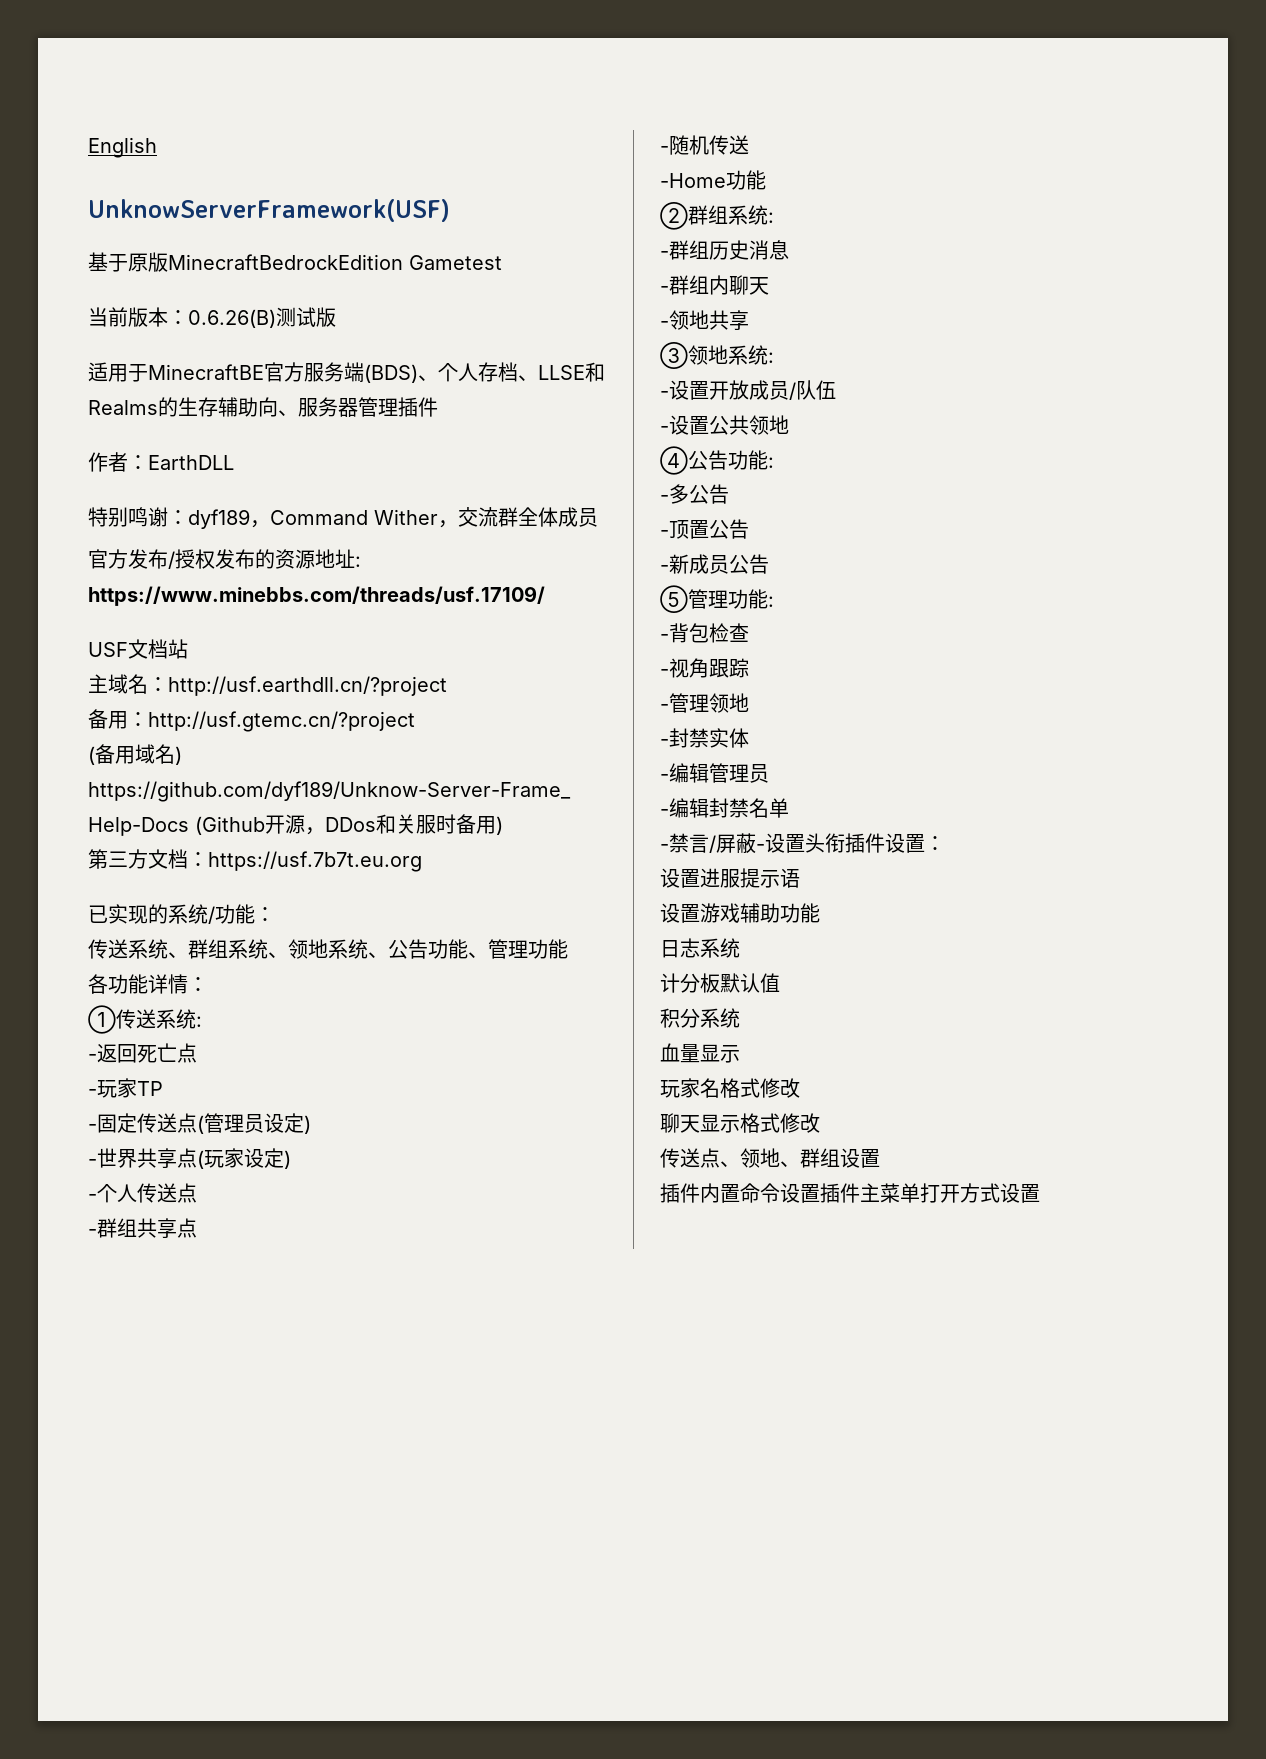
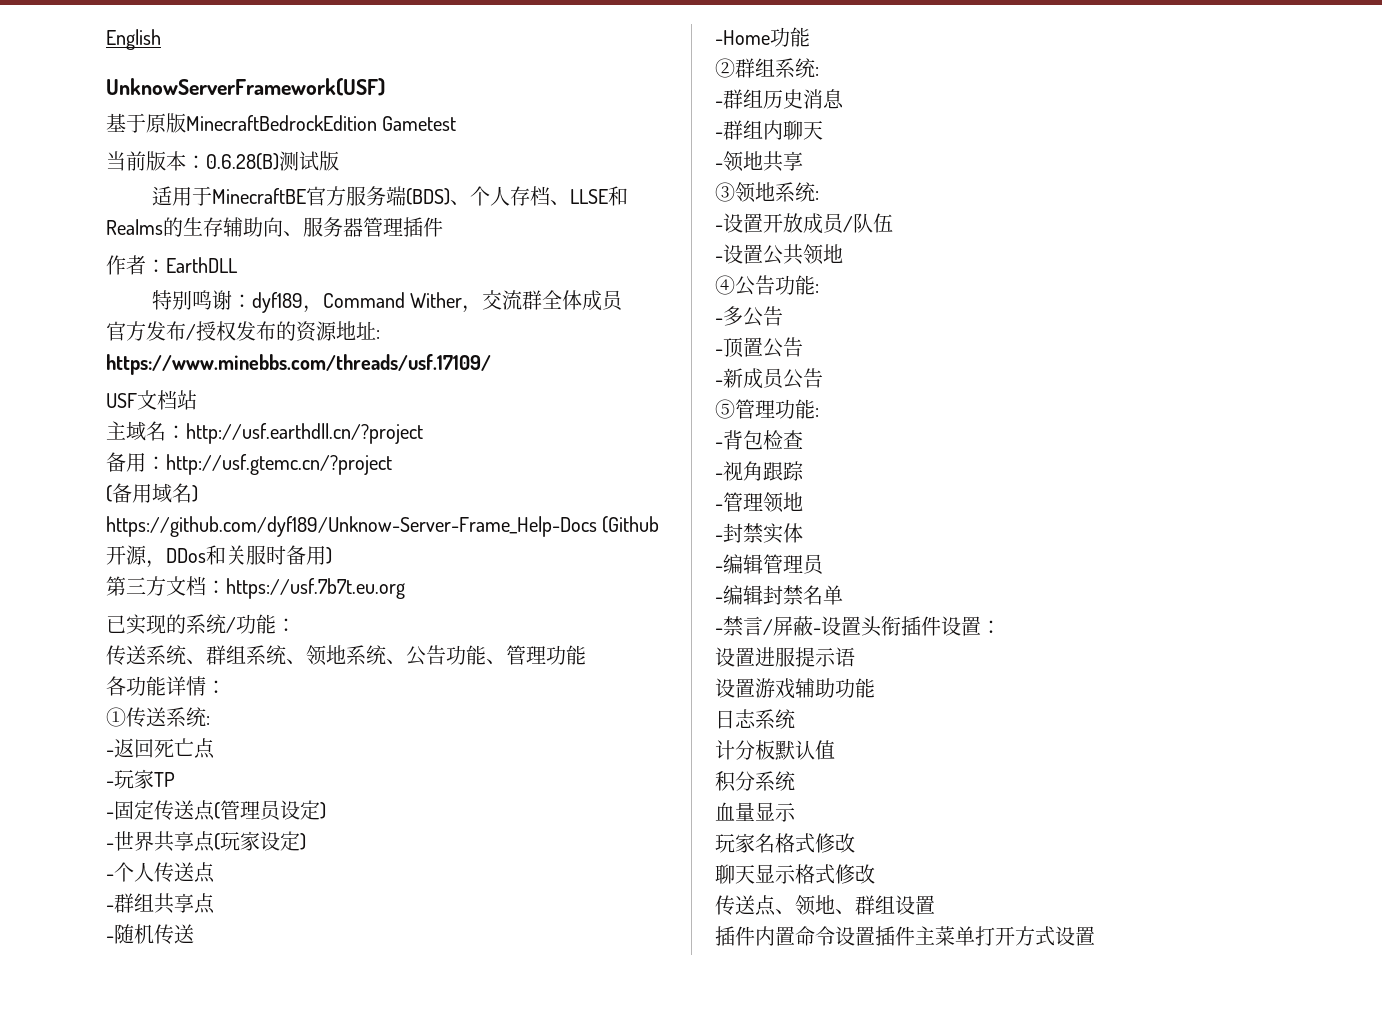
- 当前版本：0.6.26(B)测试版
+ 当前版本：0.6.28(B)测试版

